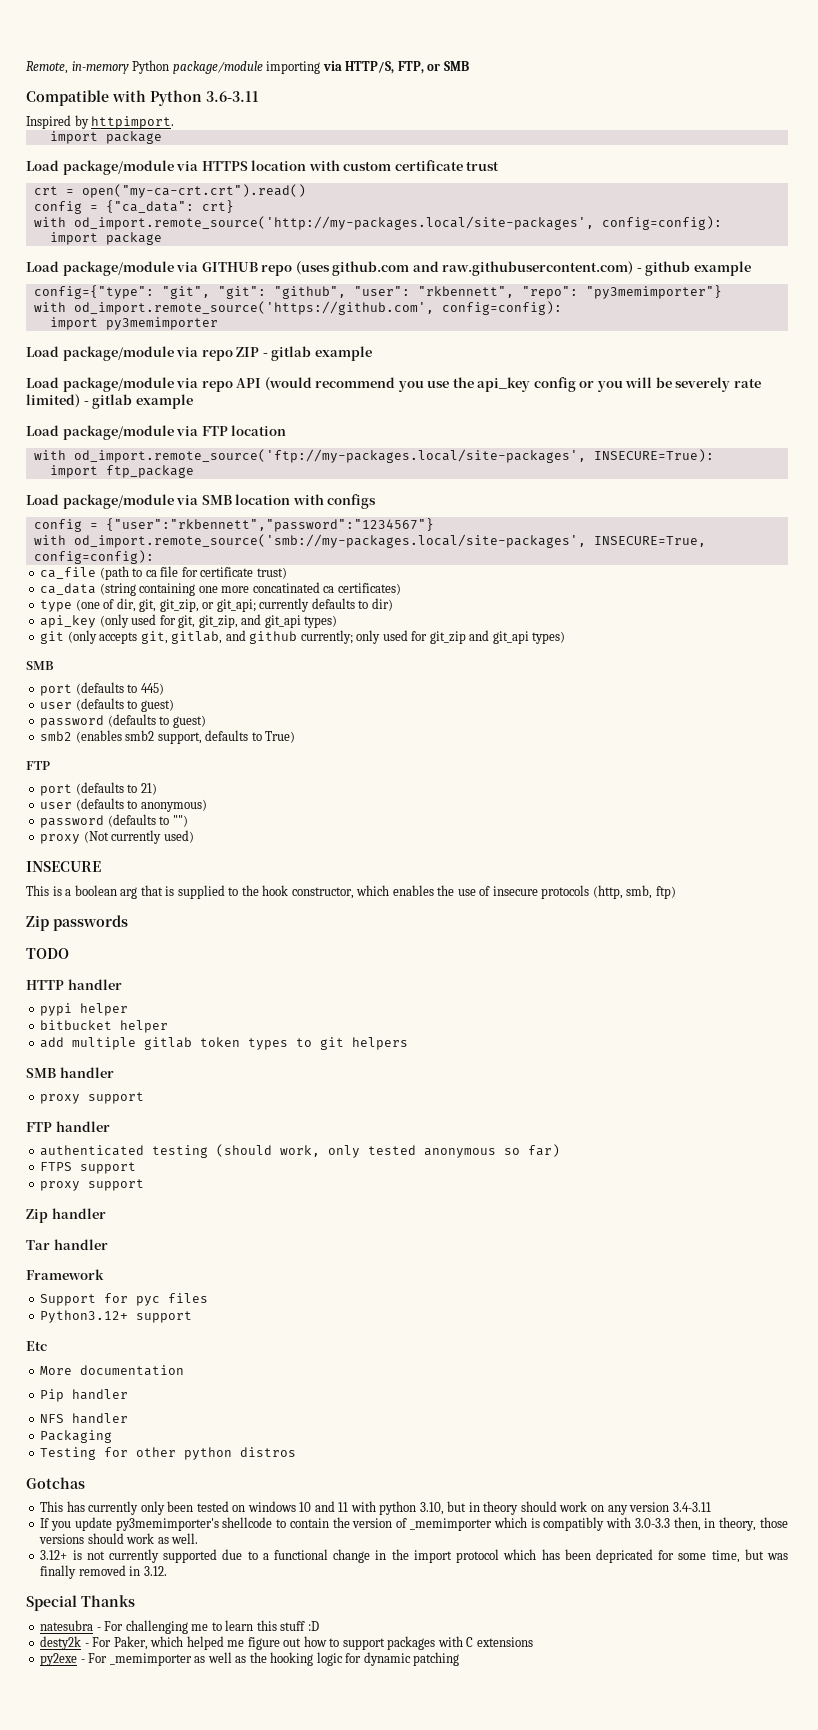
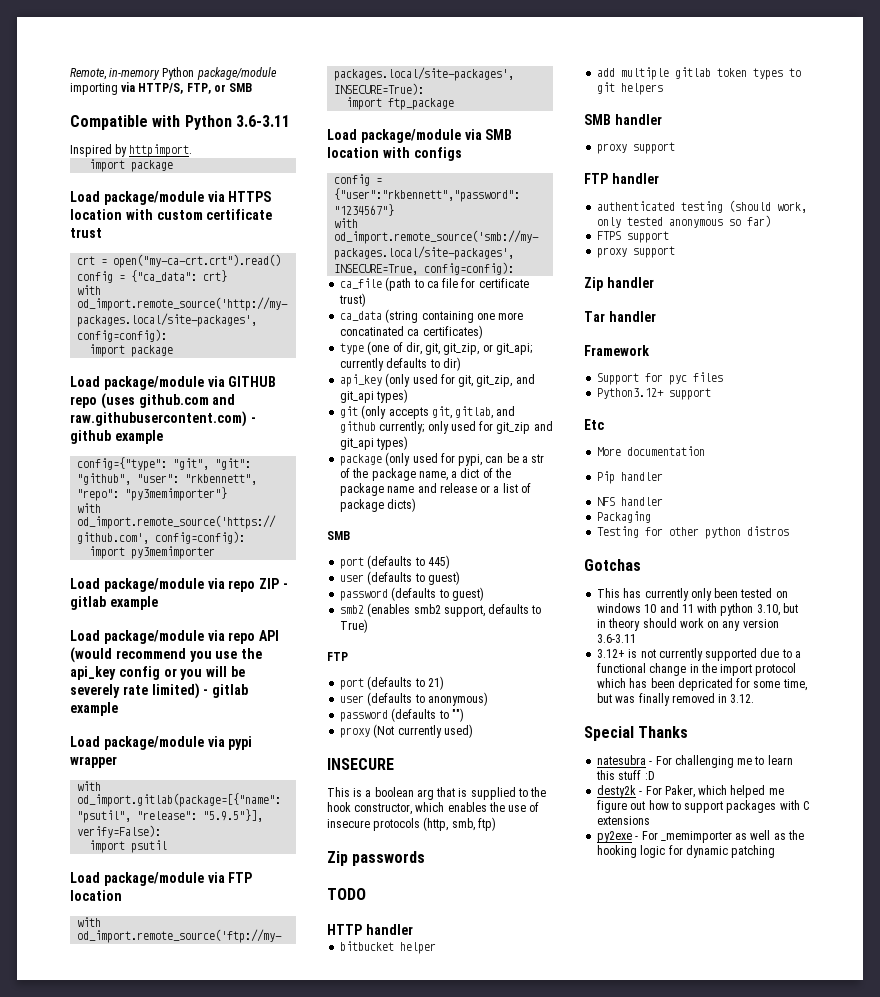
+ Load package/module via pypi wrapper
+ with od_import.gitlab(package=[{"name": "psutil", "release": "5.9.5"}], verify=False):
+ import psutil
+ package (only used for pypi, can be a str of the package name, a dict of the package name and release or a list of package dicts)
- pypi helper
- This has currently only been tested on windows 10 and 11 with python 3.10, but in theory should work on any version 3.4-3.11
- If you update py3memimporter's shellcode to contain the version of _memimporter which is compatibly with 3.0-3.3 then, in theory, those versions should work as well.
+ This has currently only been tested on windows 10 and 11 with python 3.10, but in theory should work on any version 3.6-3.11

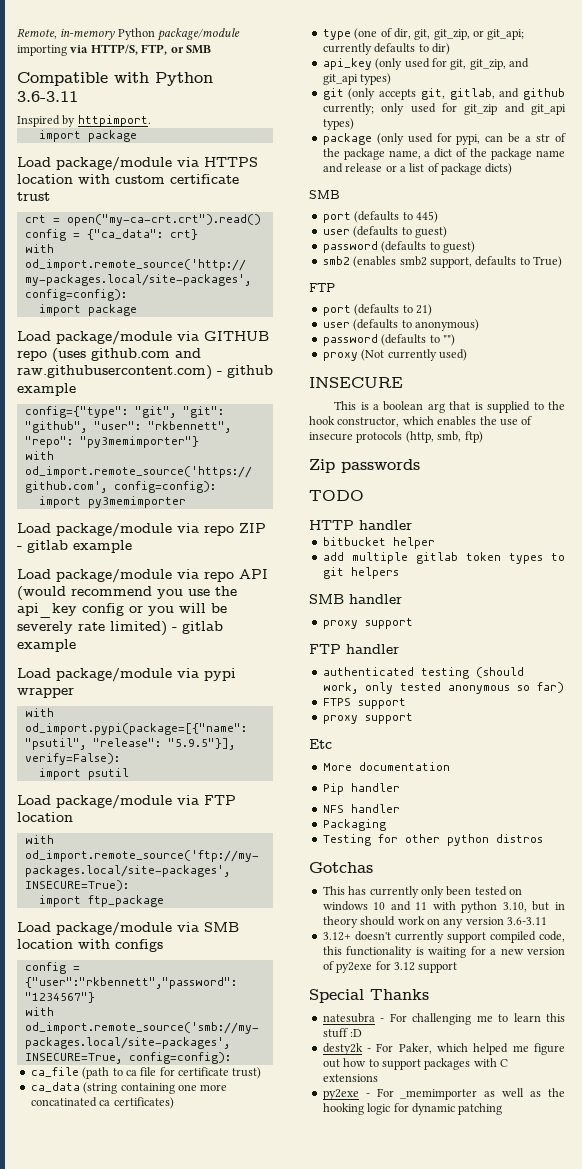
- with od_import.gitlab(package=[{"name": "psutil", "release": "5.9.5"}], verify=False):
+ with od_import.pypi(package=[{"name": "psutil", "release": "5.9.5"}], verify=False):
- Zip handler
- Tar handler
- Framework
- Support for pyc files
- Python3.12+ support
- 3.12+ is not currently supported due to a functional change in the import protocol which has been depricated for some time, but was finally removed in 3.12.
+ 3.12+ doesn't currently support compiled code, this functionality is waiting for a new version of py2exe for 3.12 support

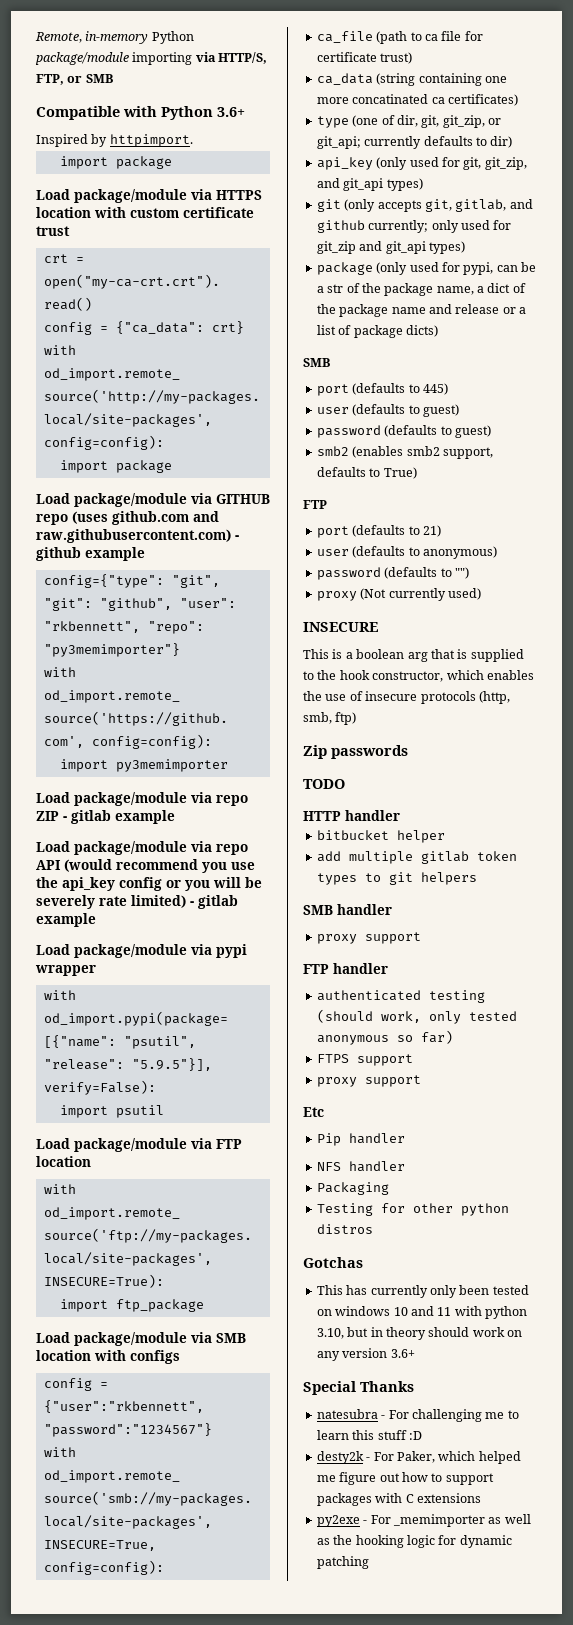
- Compatible with Python 3.6-3.11
+ Compatible with Python 3.6+
- More documentation
- This has currently only been tested on windows 10 and 11 with python 3.10, but in theory should work on any version 3.6-3.11
- 3.12+ doesn't currently support compiled code, this functionality is waiting for a new version of py2exe for 3.12 support
+ This has currently only been tested on windows 10 and 11 with python 3.10, but in theory should work on any version 3.6+

